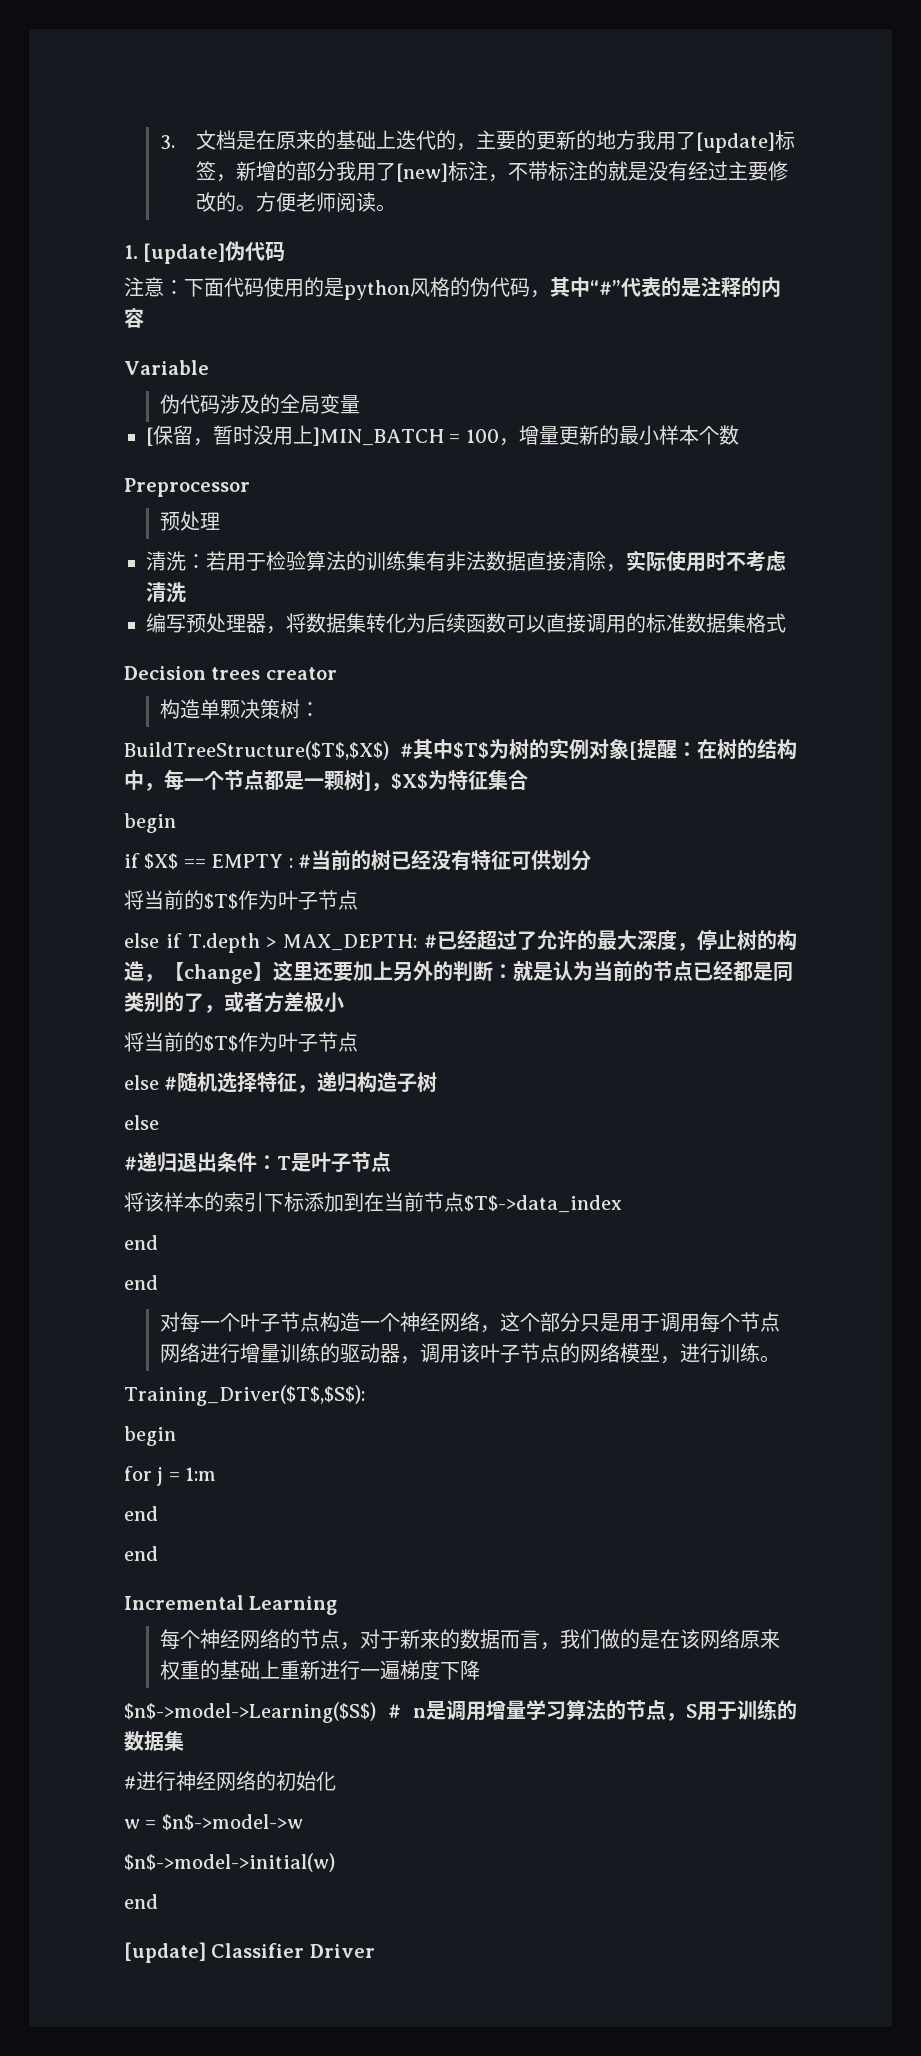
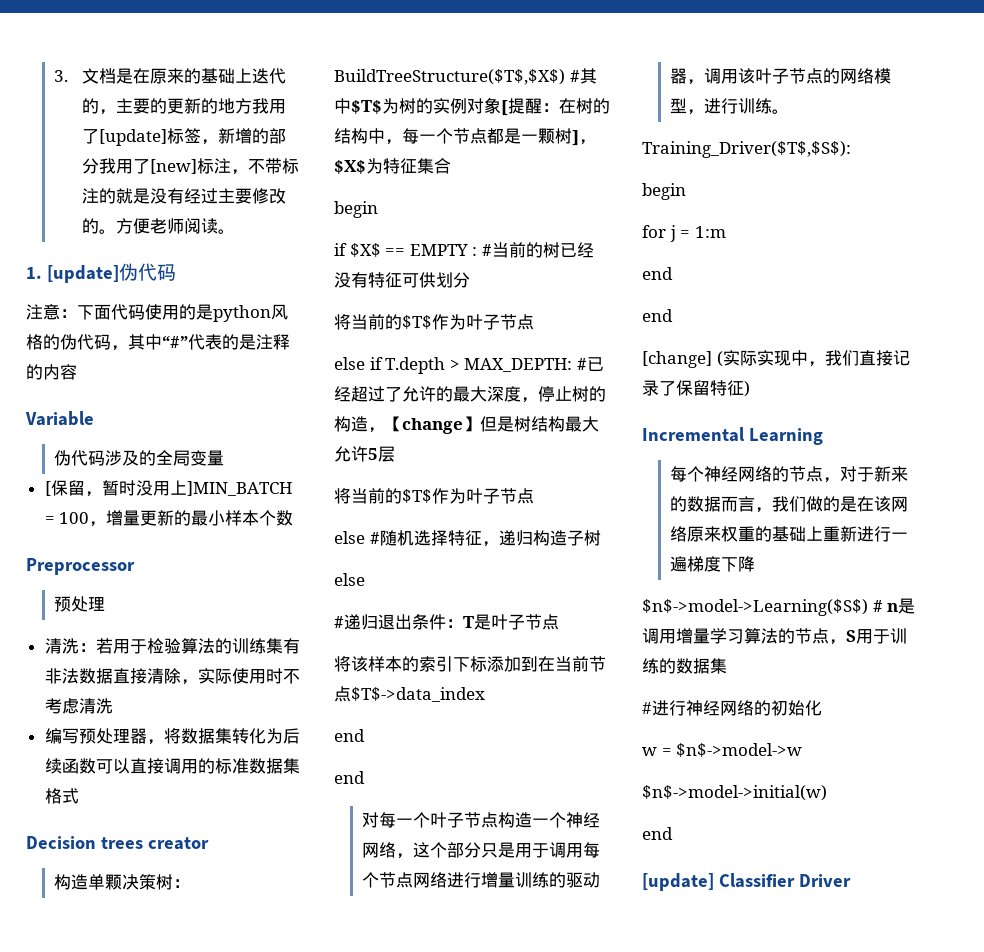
- else if T.depth > MAX_DEPTH: #已经超过了允许的最大深度，停止树的构造，【change】这里还要加上另外的判断：就是认为当前的节点已经都是同类别的了，或者方差极小
+ else if T.depth > MAX_DEPTH: #已经超过了允许的最大深度，停止树的构造，【change】但是树结构最大允许5层
+ [change] (实际实现中，我们直接记录了保留特征)

